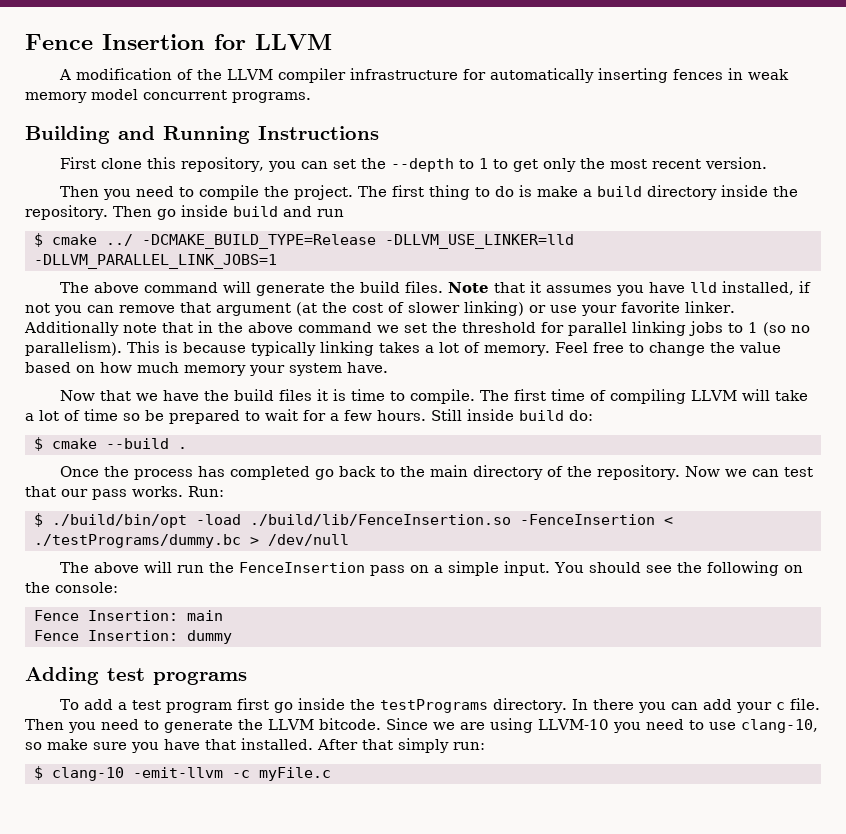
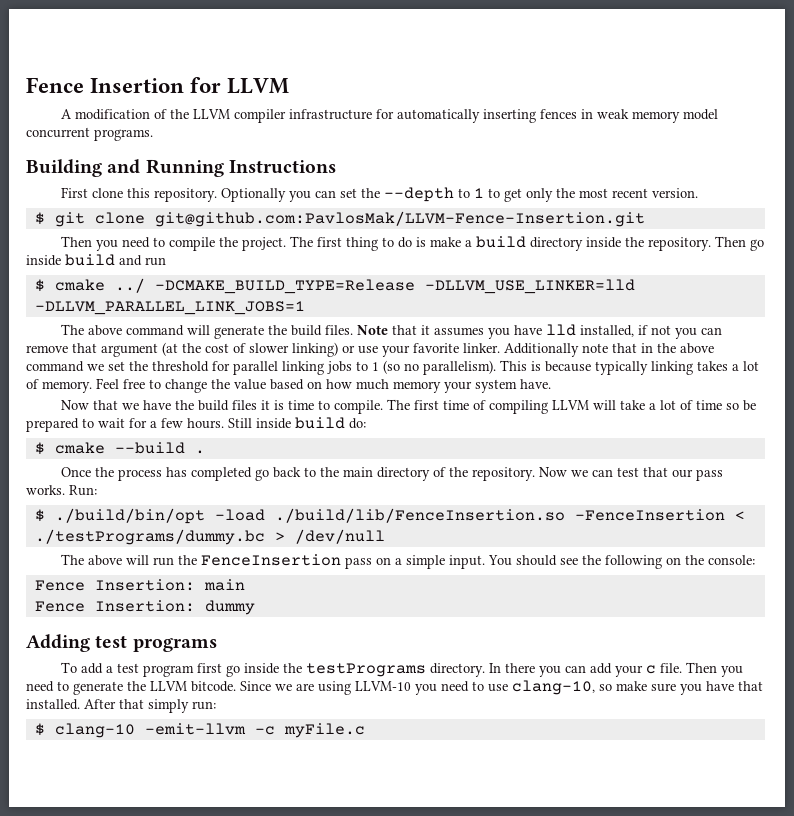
- First clone this repository, you can set the --depth to 1 to get only the most recent version.
+ First clone this repository. Optionally you can set the --depth to 1 to get only the most recent version.
+ $ git clone git@github.com:PavlosMak/LLVM-Fence-Insertion.git

